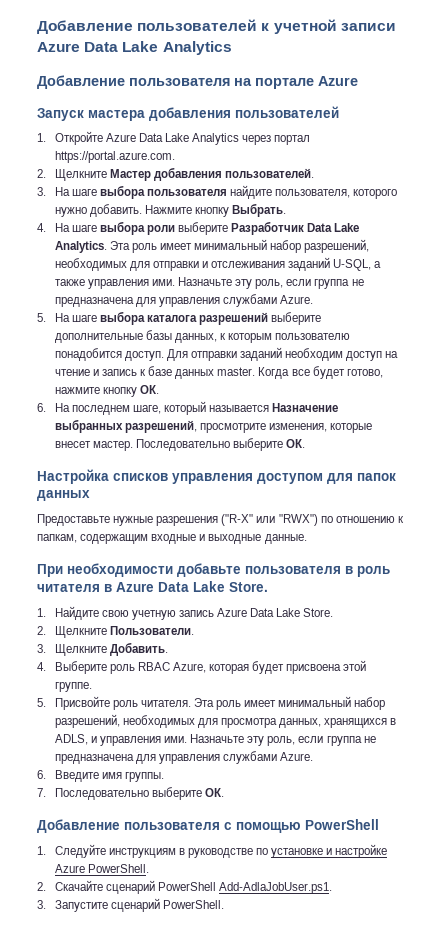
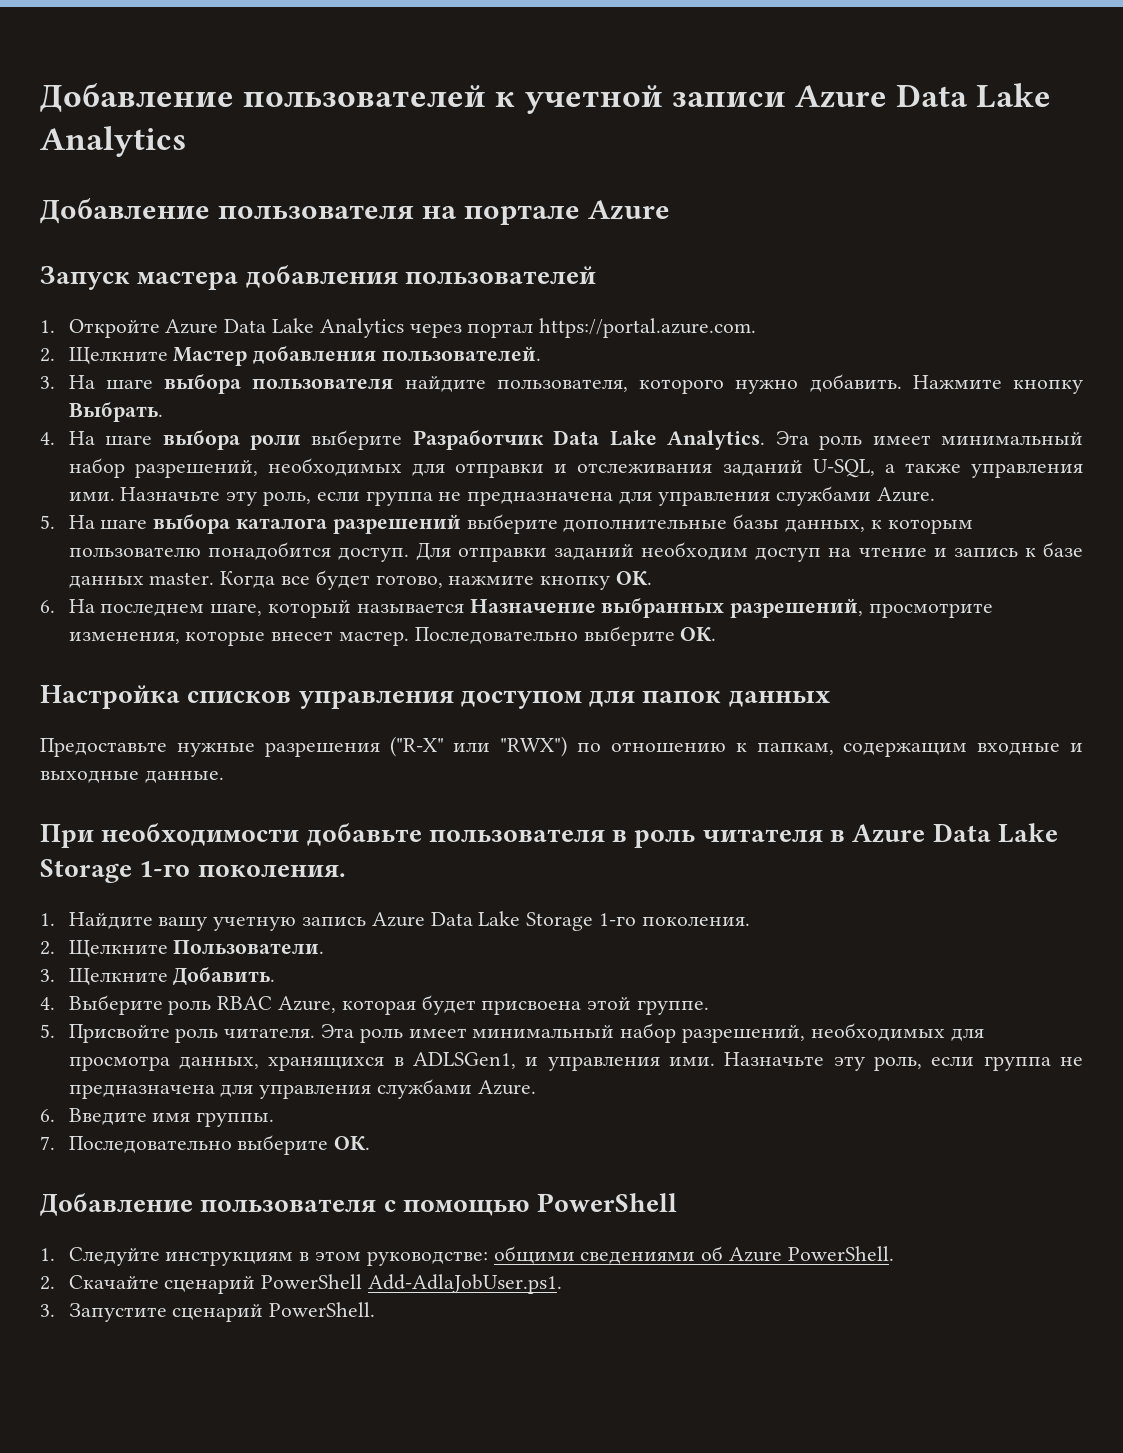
- При необходимости добавьте пользователя в роль читателя в Azure Data Lake Store.
+ При необходимости добавьте пользователя в роль читателя в Azure Data Lake Storage 1-го поколения.
- 1. Найдите свою учетную запись Azure Data Lake Store.
+ 1. Найдите вашу учетную запись Azure Data Lake Storage 1-го поколения.
- Эта роль имеет минимальный набор разрешений, необходимых для просмотра данных, хранящихся в ADLS, и управления ими.
+ Эта роль имеет минимальный набор разрешений, необходимых для просмотра данных, хранящихся в ADLSGen1, и управления ими.
- 1. Следуйте инструкциям в руководстве по установке и настройке Azure PowerShell.
+ 1. Следуйте инструкциям в этом руководстве: общими сведениями об Azure PowerShell.

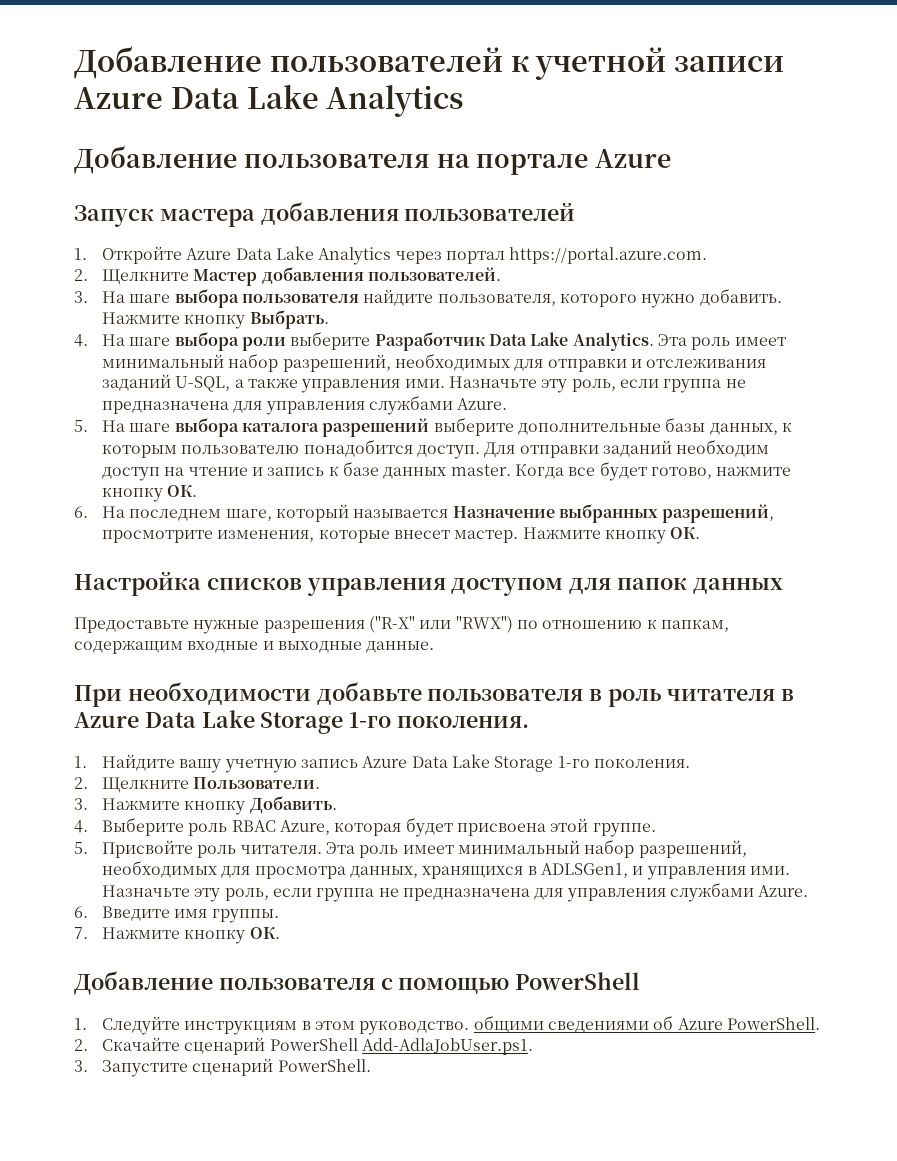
- 6. На последнем шаге, который называется Назначение выбранных разрешений, просмотрите изменения, которые внесет мастер. Последовательно выберите ОК.
+ 6. На последнем шаге, который называется Назначение выбранных разрешений, просмотрите изменения, которые внесет мастер. Нажмите кнопку ОК.
- 3. Щелкните Добавить.
+ 3. Нажмите кнопку Добавить.
- 7. Последовательно выберите ОК.
+ 7. Нажмите кнопку ОК.
- 1. Следуйте инструкциям в этом руководстве: общими сведениями об Azure PowerShell.
+ 1. Следуйте инструкциям в этом руководство. общими сведениями об Azure PowerShell.

